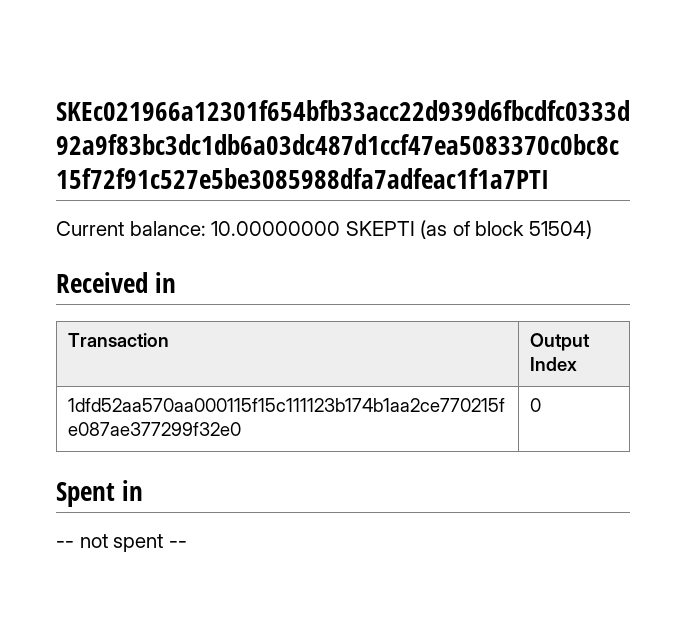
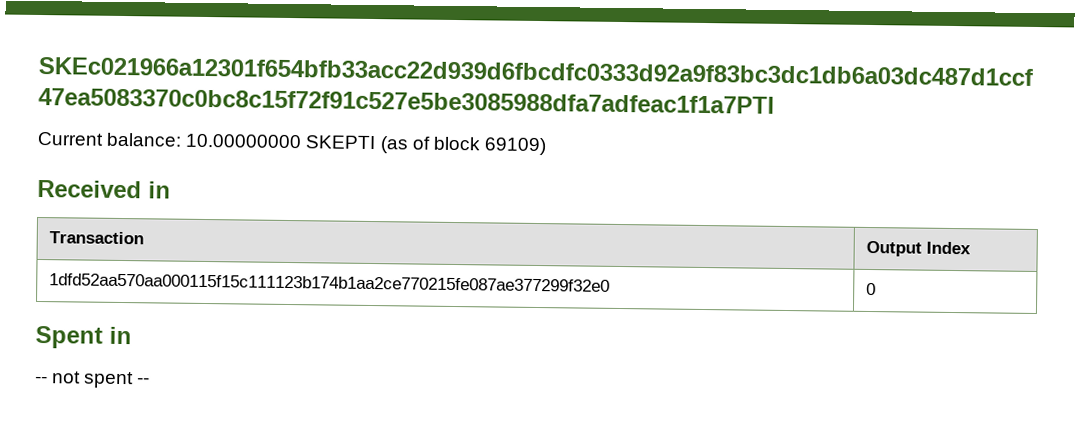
- Current balance: 10.00000000 SKEPTI (as of block 51504)
+ Current balance: 10.00000000 SKEPTI (as of block 69109)

